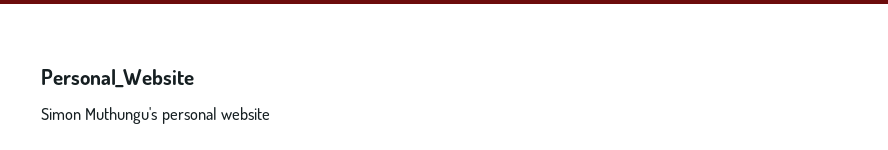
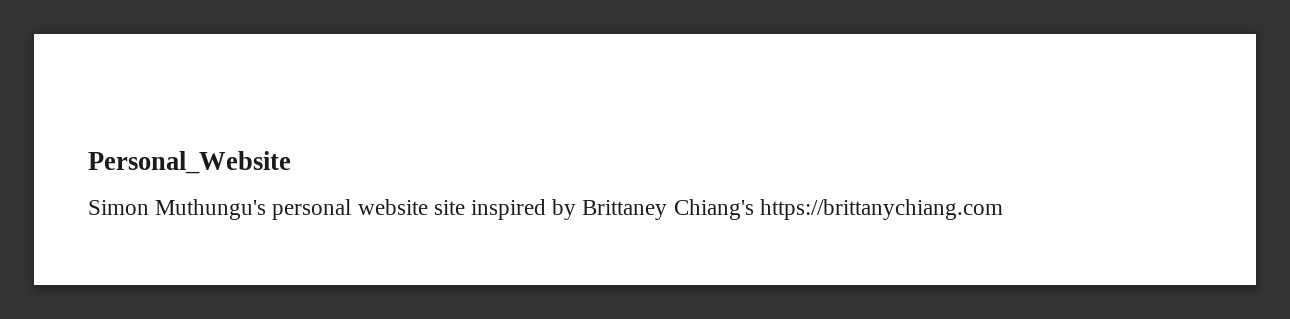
- Simon Muthungu's personal website
+ Simon Muthungu's personal website site inspired by Brittaney Chiang's https://brittanychiang.com

